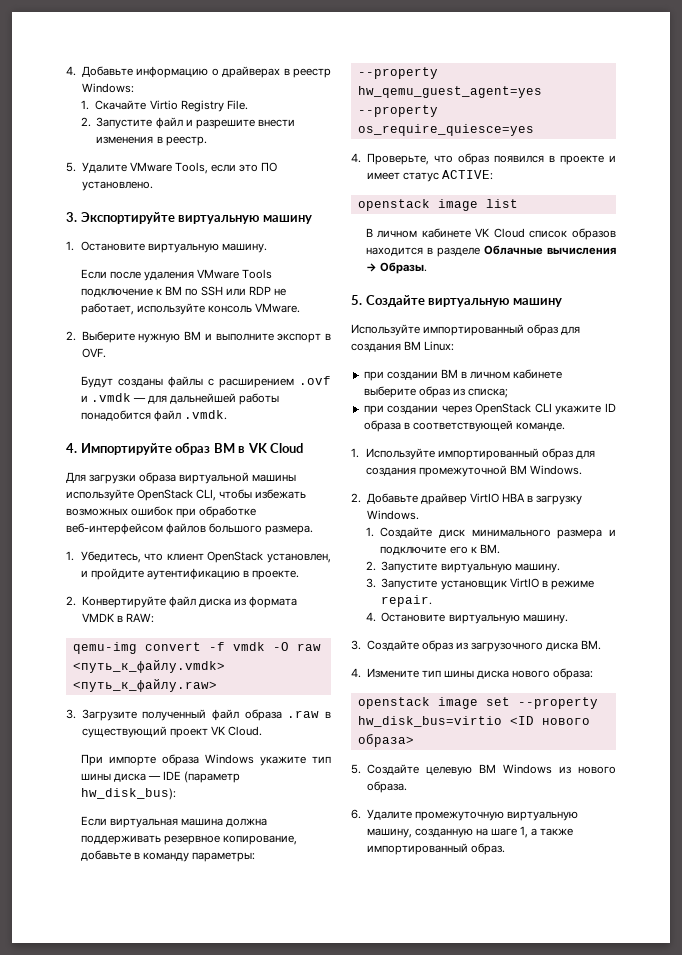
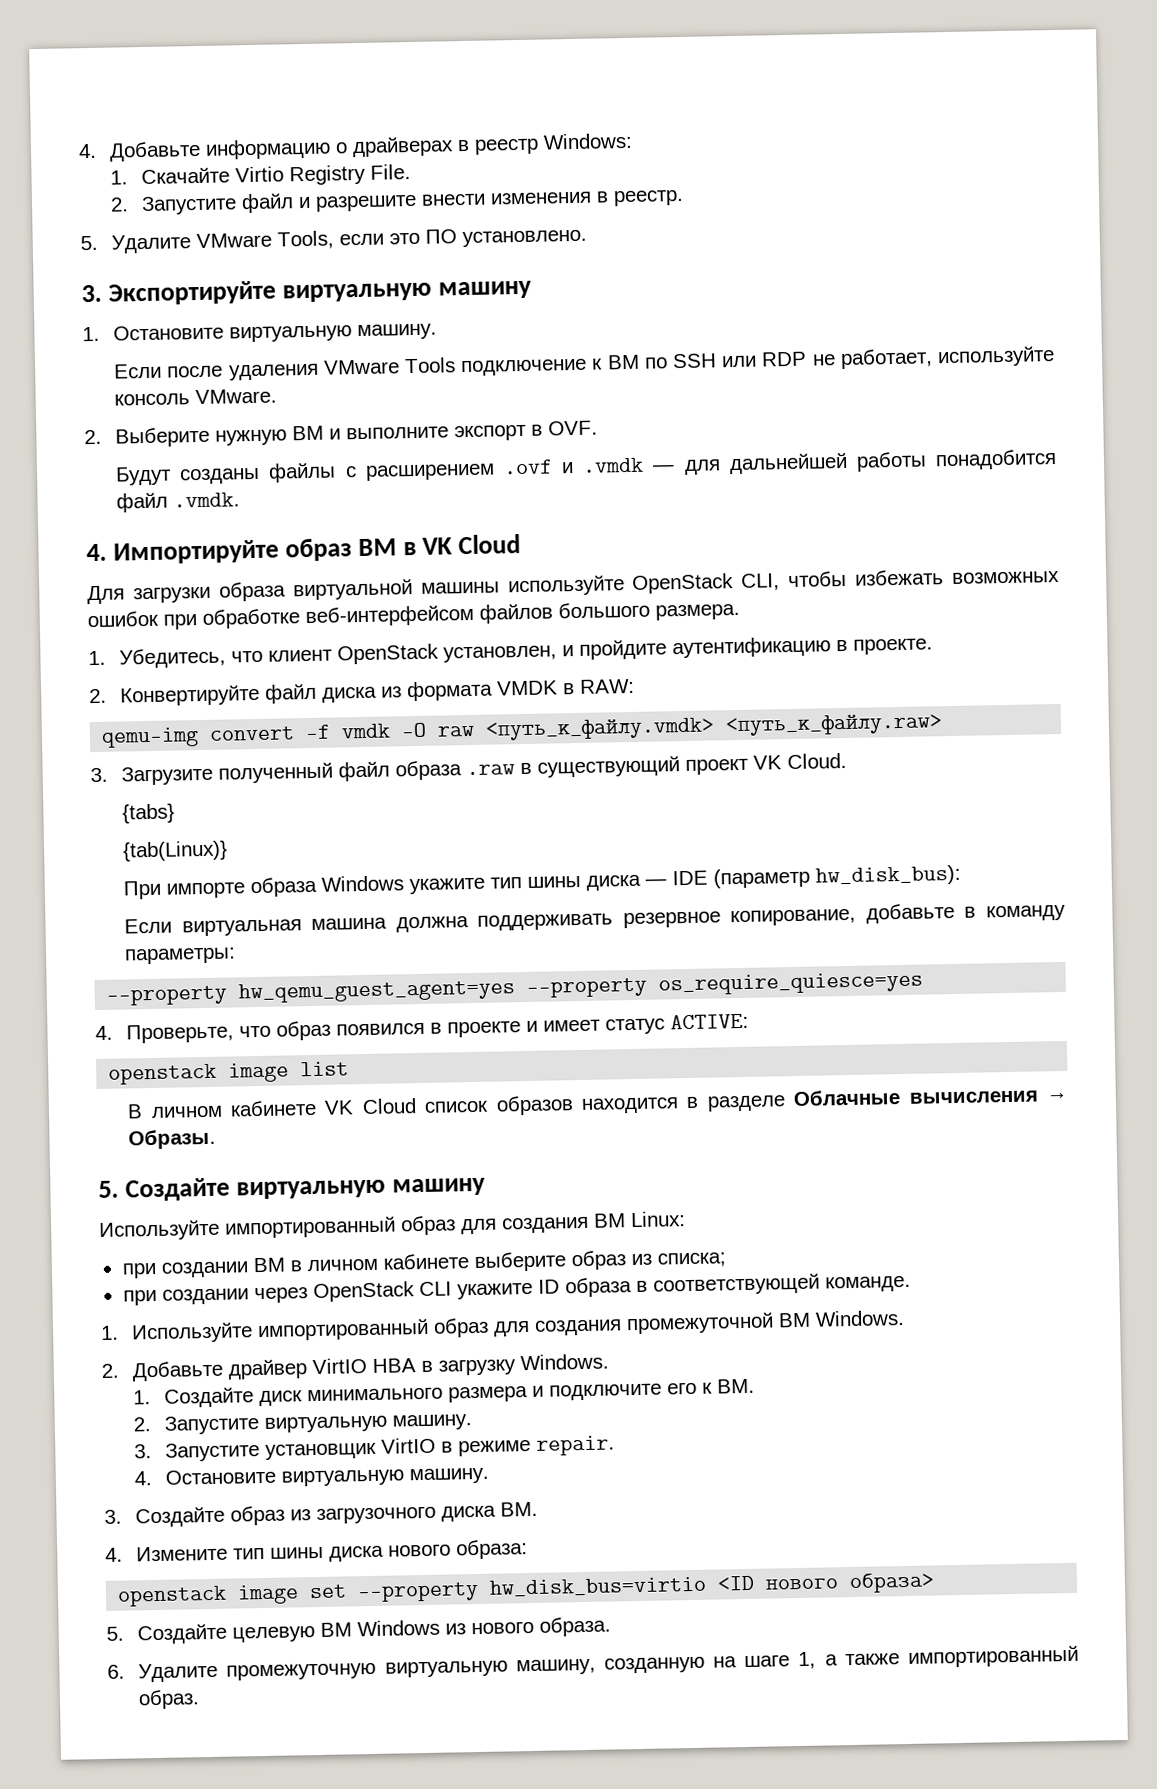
+ {tabs}
+ {tab(Linux)}

